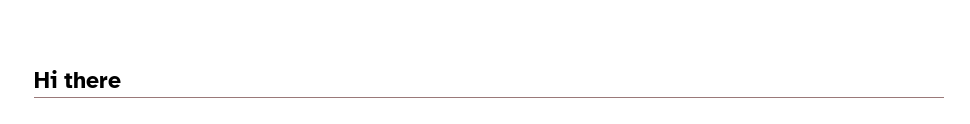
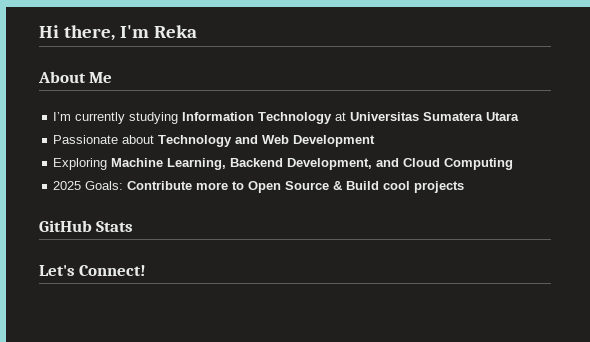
- Hi there
+ Hi there, I'm Reka
+ About Me
+ I’m currently studying Information Technology at Universitas Sumatera Utara
+ Passionate about Technology and Web Development
+ Exploring Machine Learning, Backend Development, and Cloud Computing
+ 2025 Goals: Contribute more to Open Source & Build cool projects
+ GitHub Stats
+ Let's Connect!

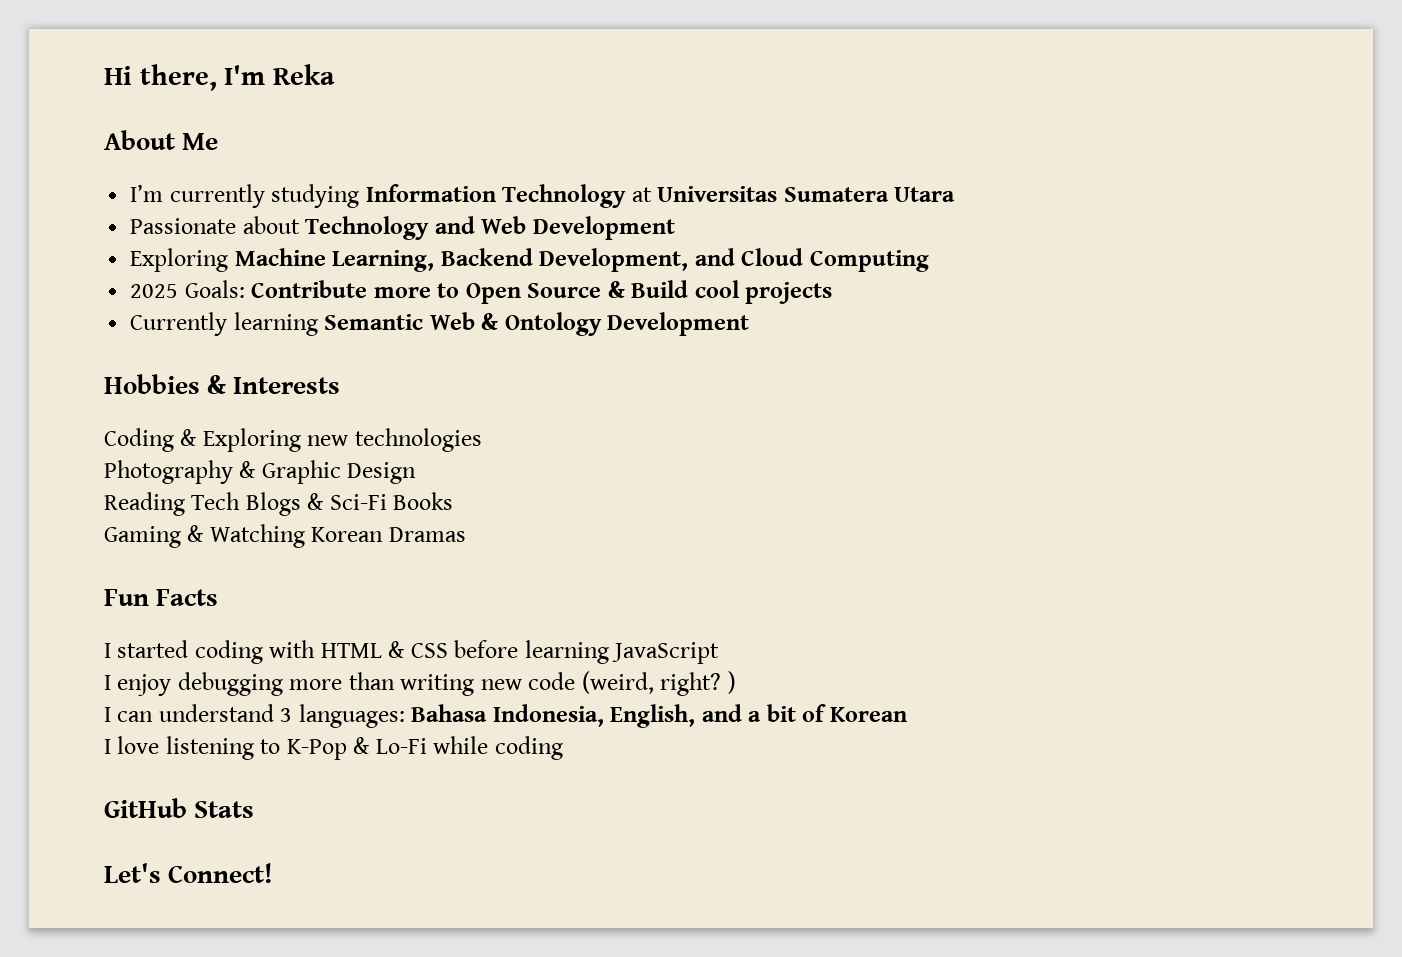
+ Currently learning Semantic Web & Ontology Development
+ Hobbies & Interests
+ Coding & Exploring new technologies
+ Photography & Graphic Design
+ Reading Tech Blogs & Sci-Fi Books
+ Gaming & Watching Korean Dramas
+ Fun Facts
+ I started coding with HTML & CSS before learning JavaScript
+ I enjoy debugging more than writing new code (weird, right? )
+ I can understand 3 languages: Bahasa Indonesia, English, and a bit of Korean
+ I love listening to K-Pop & Lo-Fi while coding

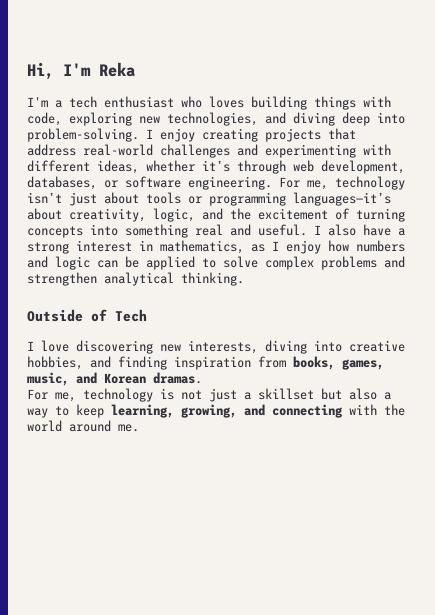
- Hi there, I'm Reka
+ Hi, I'm Reka
- About Me
- I’m currently studying Information Technology at Universitas Sumatera Utara
- Passionate about Technology and Web Development
- Exploring Machine Learning, Backend Development, and Cloud Computing
- 2025 Goals: Contribute more to Open Source & Build cool projects
- Currently learning Semantic Web & Ontology Development
- Hobbies & Interests
- Coding & Exploring new technologies
- Photography & Graphic Design
- Reading Tech Blogs & Sci-Fi Books
- Gaming & Watching Korean Dramas
- Fun Facts
- I started coding with HTML & CSS before learning JavaScript
- I enjoy debugging more than writing new code (weird, right? )
- I can understand 3 languages: Bahasa Indonesia, English, and a bit of Korean
- I love listening to K-Pop & Lo-Fi while coding
- GitHub Stats
- Let's Connect!
+ I'm a tech enthusiast who loves building things with code, exploring new technologies, and diving deep into problem-solving. I enjoy creating projects that address real-world challenges and experimenting with different ideas, whether it’s through web development, databases, or software engineering. For me, technology isn’t just about tools or programming languages—it’s about creativity, logic, and the excitement of turning concepts into something real and useful. I also have a strong interest in mathematics, as I enjoy how numbers and logic can be applied to solve complex problems and strengthen analytical thinking.
+ Outside of Tech
+ I love discovering new interests, diving into creative hobbies, and finding inspiration from books, games, music, and Korean dramas.
+ For me, technology is not just a skillset but also a way to keep learning, growing, and connecting with the world around me.

